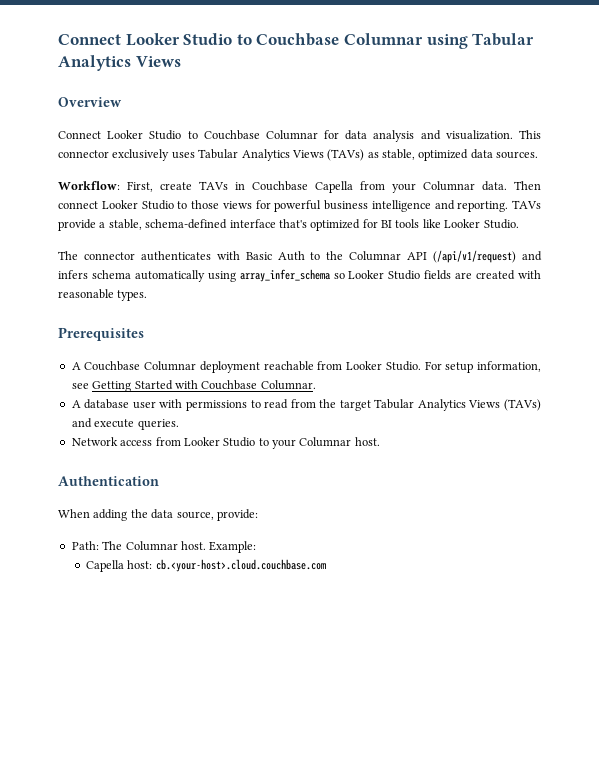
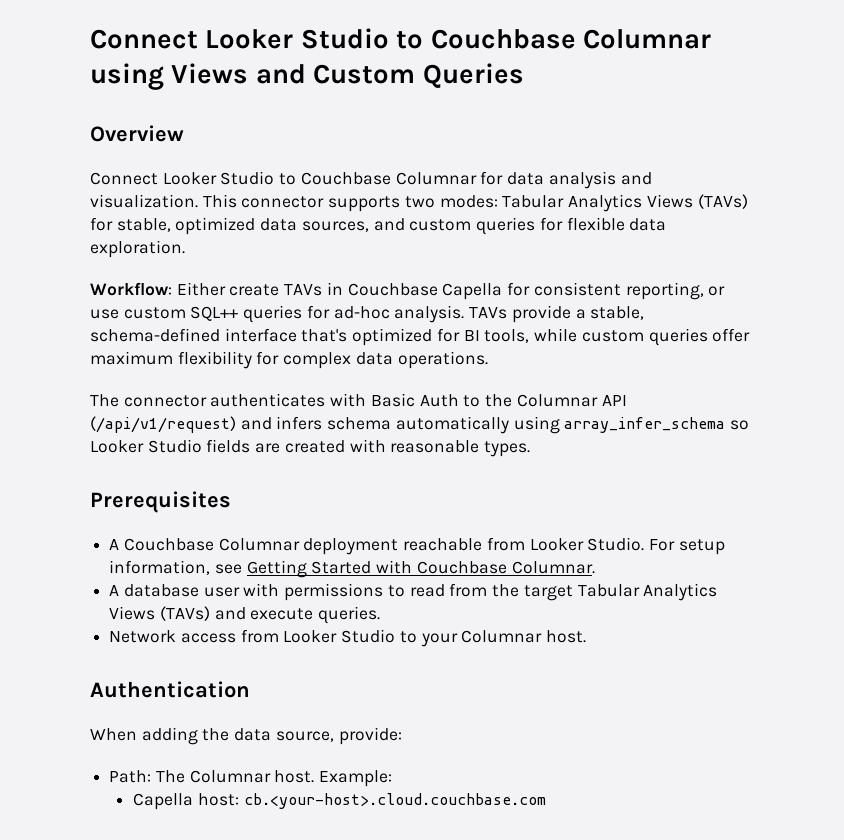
- Connect Looker Studio to Couchbase Columnar using Tabular Analytics Views
+ Connect Looker Studio to Couchbase Columnar using Views and Custom Queries
- This connector exclusively uses Tabular Analytics Views (TAVs) as stable, optimized data sources.
+ This connector supports two modes: Tabular Analytics Views (TAVs) for stable, optimized data sources, and custom queries for flexible data exploration.
- Workflow: First, create TAVs in Couchbase Capella from your Columnar data. Then connect Looker Studio to those views for powerful business intelligence and reporting.
+ Workflow: Either create TAVs in Couchbase Capella for consistent reporting, or use custom SQL++ queries for ad-hoc analysis.
- TAVs provide a stable, schema-defined interface that's optimized for BI tools like Looker Studio.
+ TAVs provide a stable, schema-defined interface that's optimized for BI tools, while custom queries offer maximum flexibility for complex data operations.

